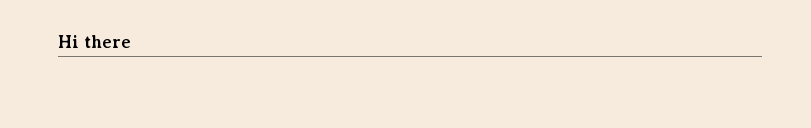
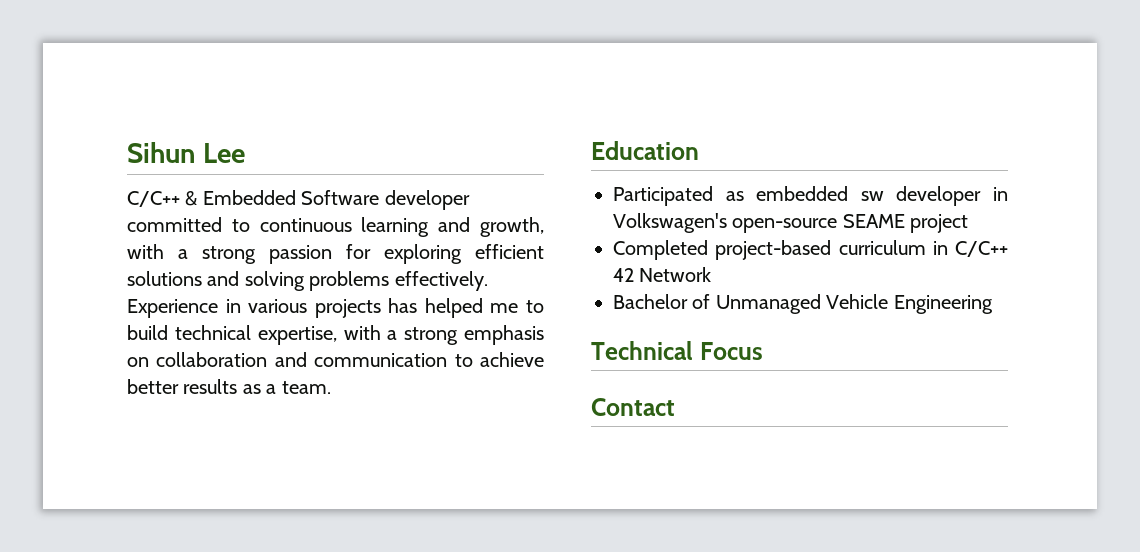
- Hi there
+ Sihun Lee
+ C/C++ & Embedded Software developer committed to continuous learning and growth, with a strong passion for exploring efficient solutions and solving problems effectively. Experience in various projects has helped me to build technical expertise, with a strong emphasis on collaboration and communication to achieve better results as a team.
+ Education
+ Participated as embedded sw developer in Volkswagen's open-source SEAME project
+ Completed project-based curriculum in C/C++ 42 Network
+ Bachelor of Unmanaged Vehicle Engineering
+ Technical Focus
+ Contact

